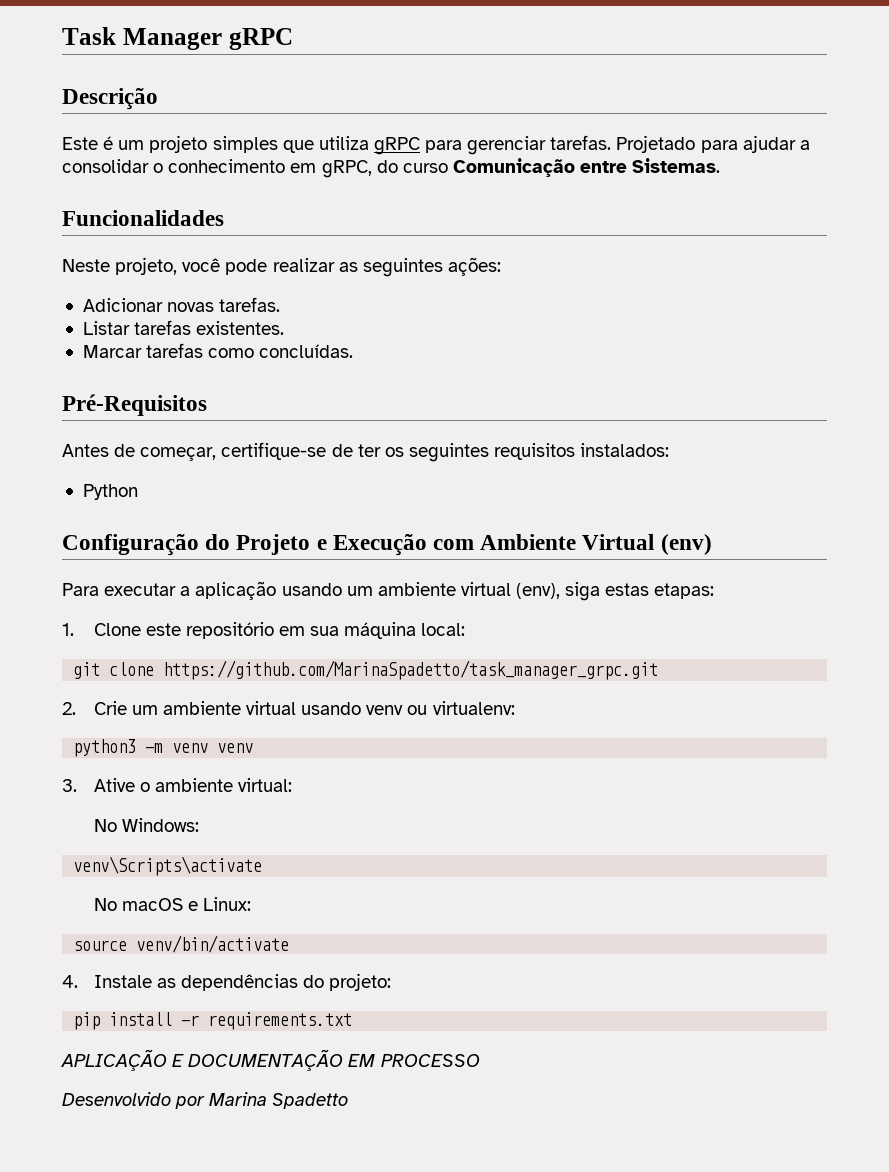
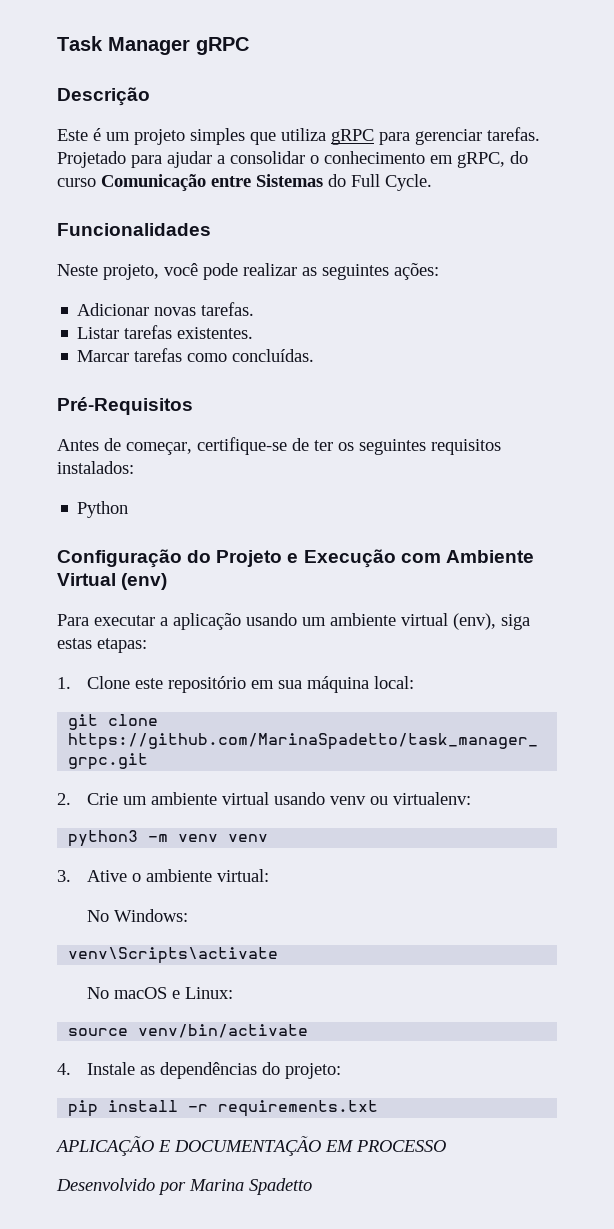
- Projetado para ajudar a consolidar o conhecimento em gRPC, do curso Comunicação entre Sistemas.
+ Projetado para ajudar a consolidar o conhecimento em gRPC, do curso Comunicação entre Sistemas do Full Cycle.

